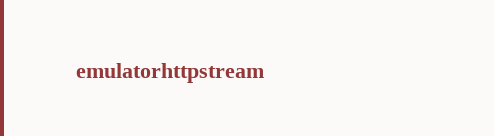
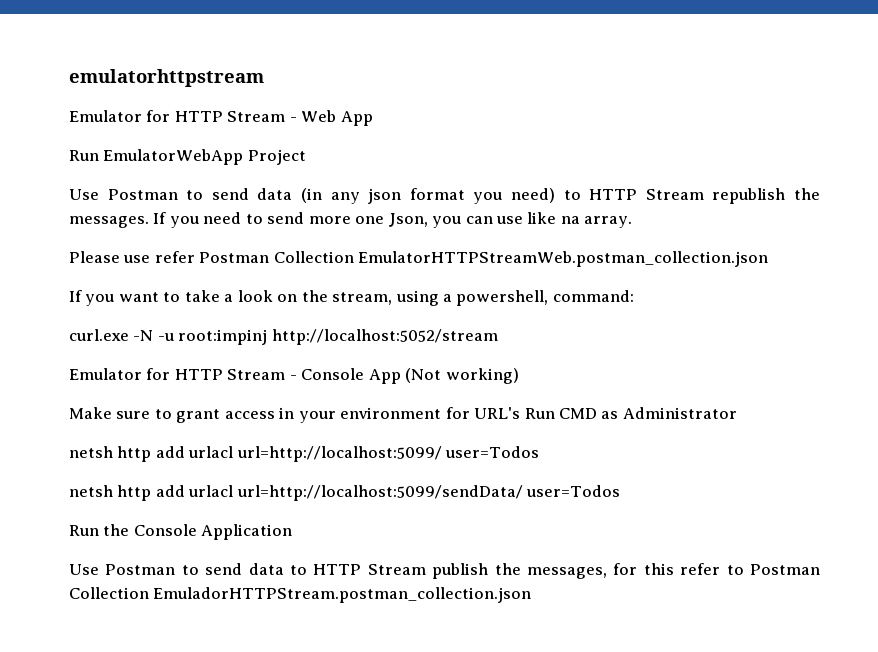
+ Emulator for HTTP Stream - Web App
+ Run EmulatorWebApp Project
+ Use Postman to send data (in any json format you need) to HTTP Stream republish the messages. If you need to send more one Json, you can use like na array.
+ Please use refer Postman Collection EmulatorHTTPStreamWeb.postman_collection.json
+ If you want to take a look on the stream, using a powershell, command:
+ curl.exe -N -u root:impinj http://localhost:5052/stream
+ Emulator for HTTP Stream - Console App (Not working)
+ Make sure to grant access in your environment for URL's Run CMD as Administrator
+ netsh http add urlacl url=http://localhost:5099/ user=Todos
+ netsh http add urlacl url=http://localhost:5099/sendData/ user=Todos
+ Run the Console Application
+ Use Postman to send data to HTTP Stream publish the messages, for this refer to Postman Collection EmuladorHTTPStream.postman_collection.json

